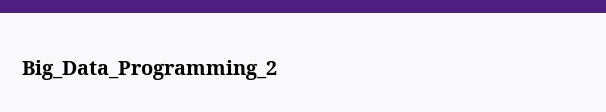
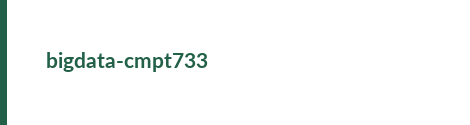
- Big_Data_Programming_2
+ bigdata-cmpt733

